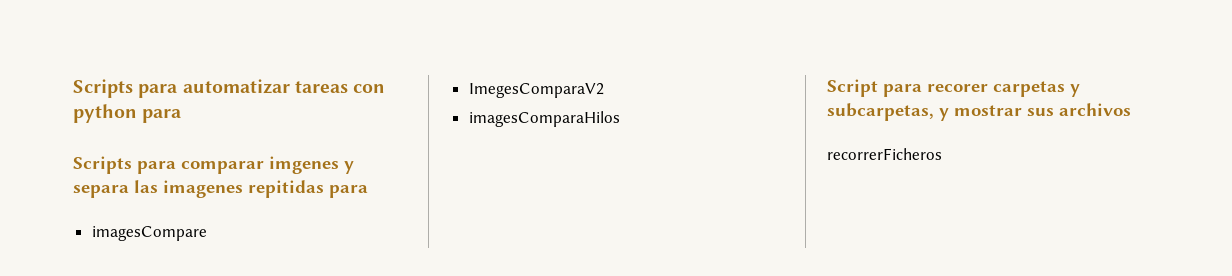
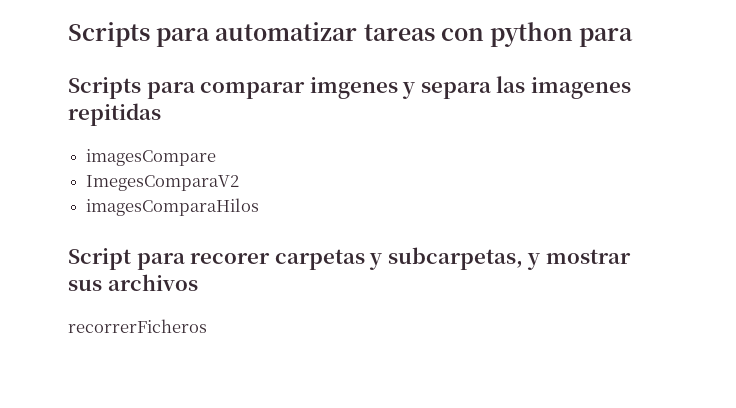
- Scripts para comparar imgenes y separa las imagenes repitidas para
+ Scripts para comparar imgenes y separa las imagenes repitidas

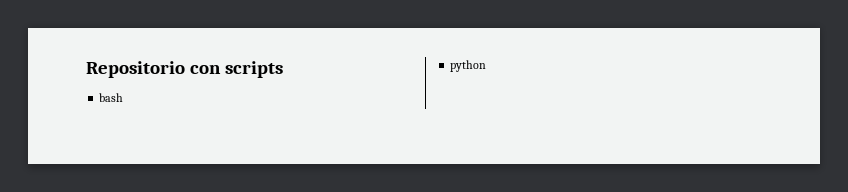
- Scripts para automatizar tareas con python para
- Scripts para comparar imgenes y separa las imagenes repitidas
- imagesCompare
- ImegesComparaV2
- imagesComparaHilos
- Script para recorer carpetas y subcarpetas, y mostrar sus archivos
- recorrerFicheros
+ Repositorio con scripts
+ bash
+ python

